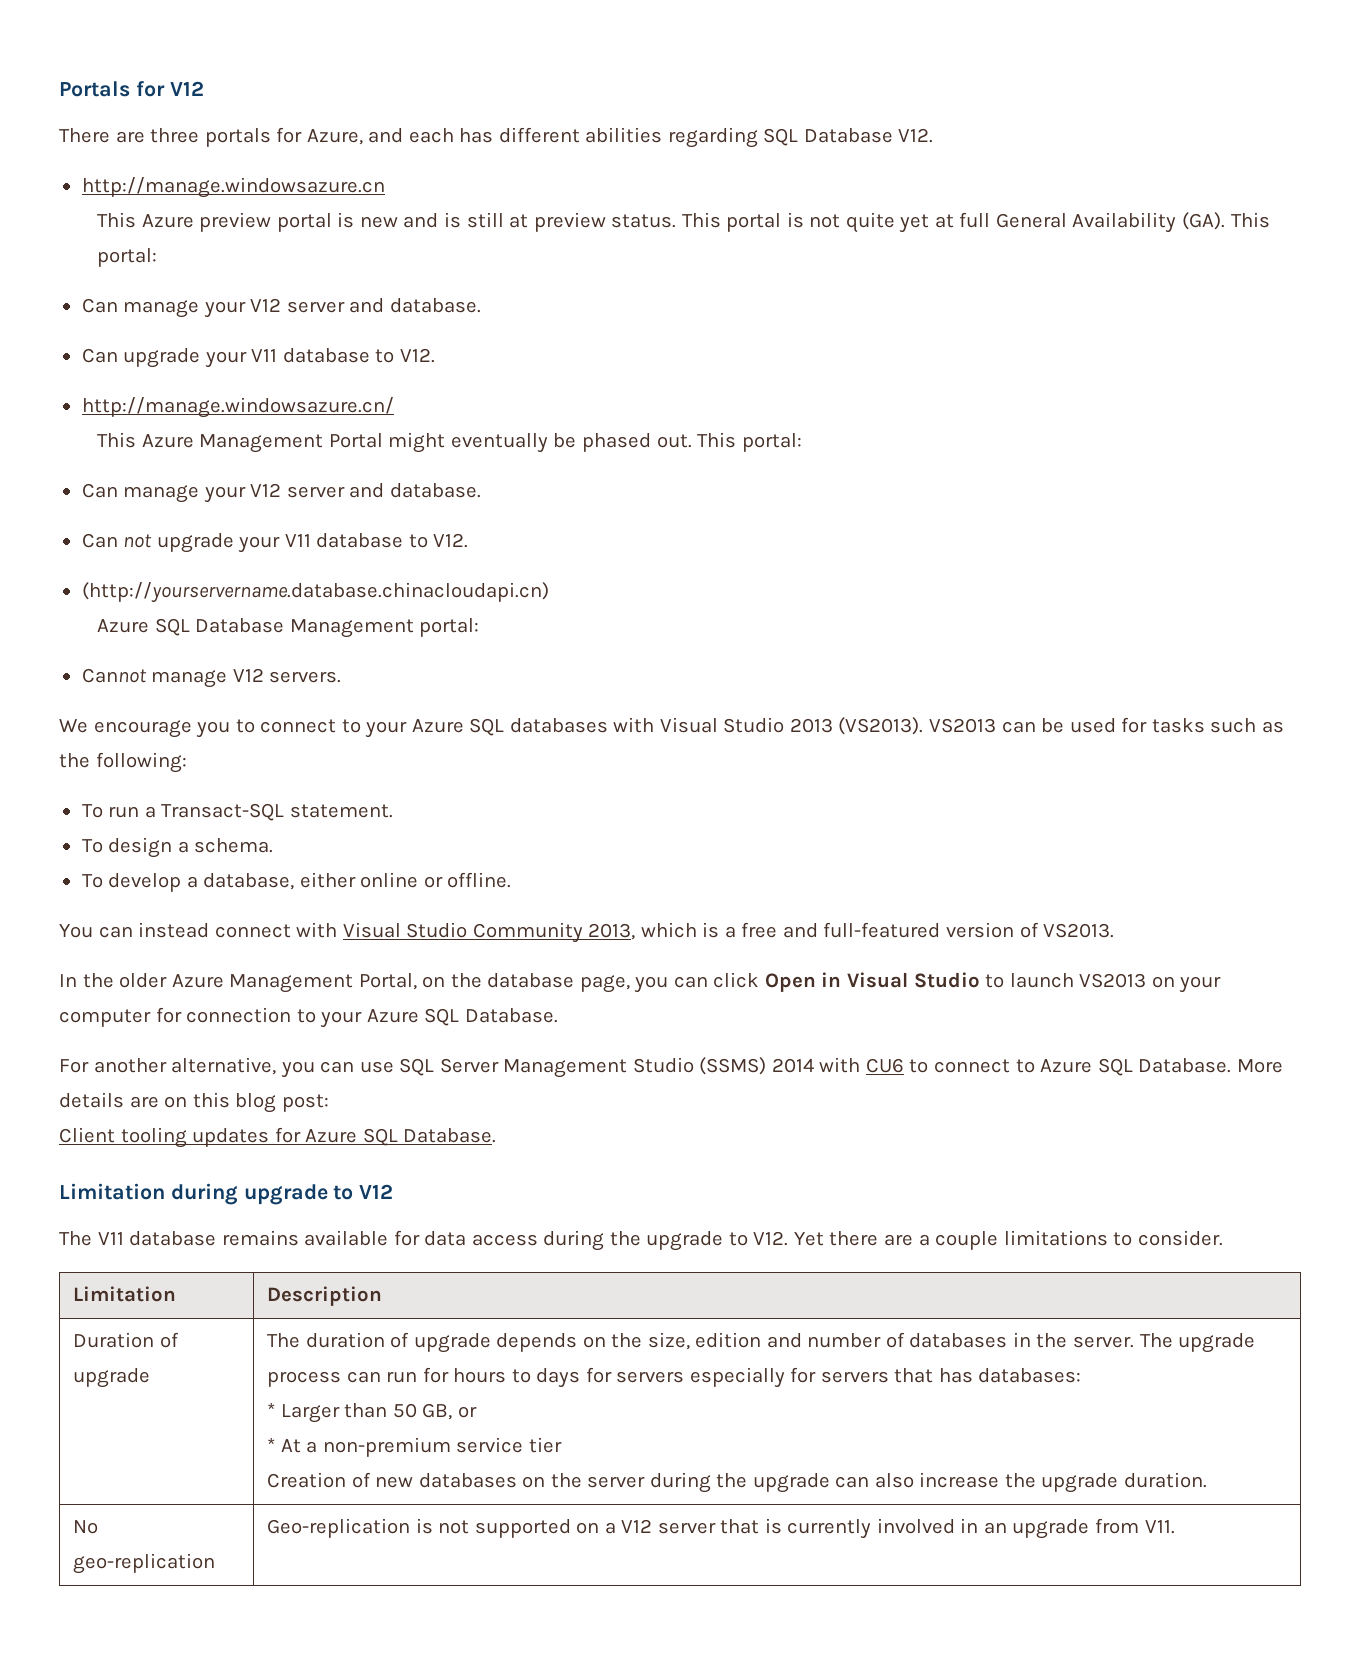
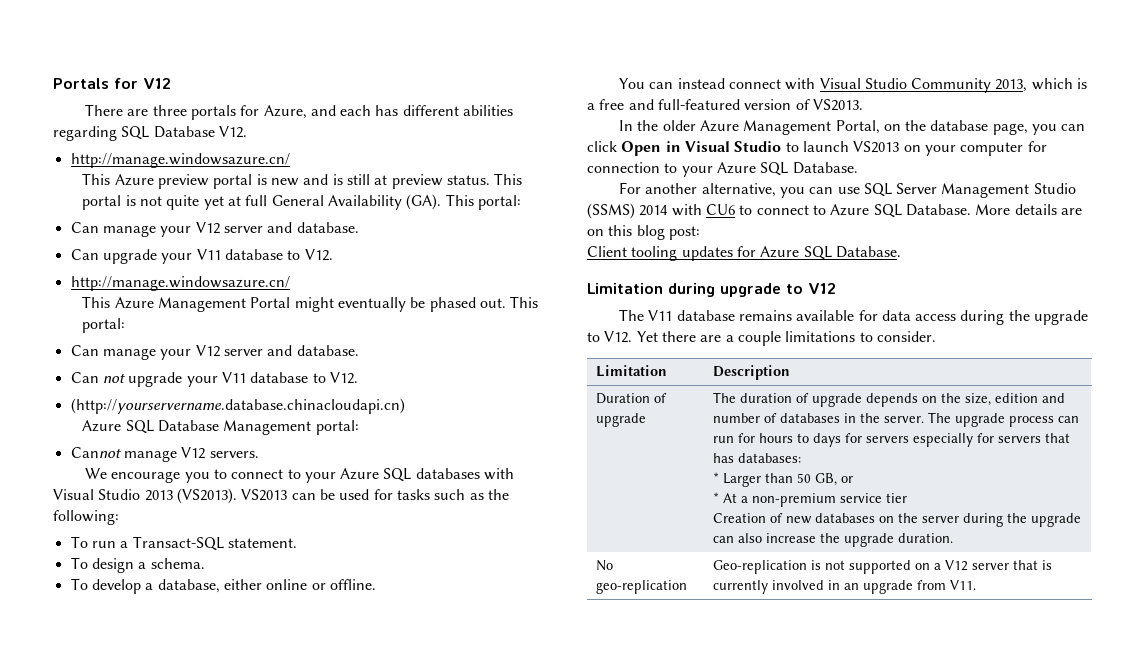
  There are three portals for Azure, and each has different abilities regarding SQL Database V12.
- http://manage.windowsazure.cn
+ http://manage.windowsazure.cn/

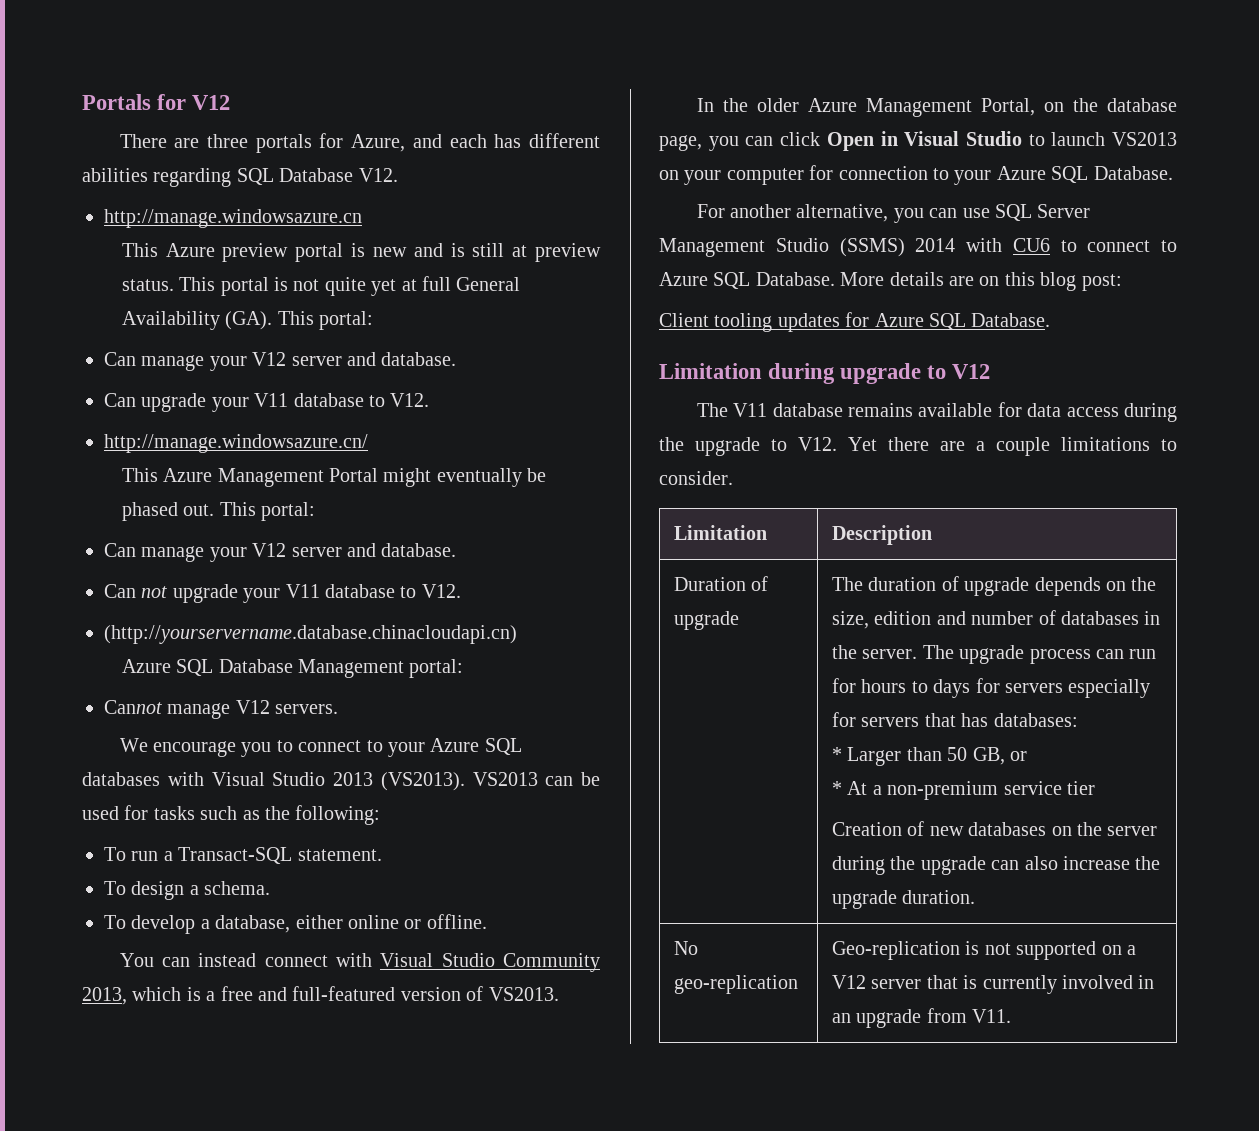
  There are three portals for Azure, and each has different abilities regarding SQL Database V12.
- http://manage.windowsazure.cn/
+ http://manage.windowsazure.cn

